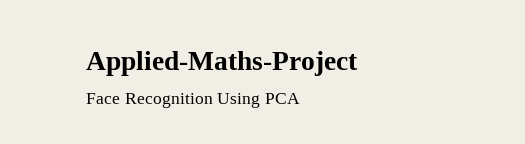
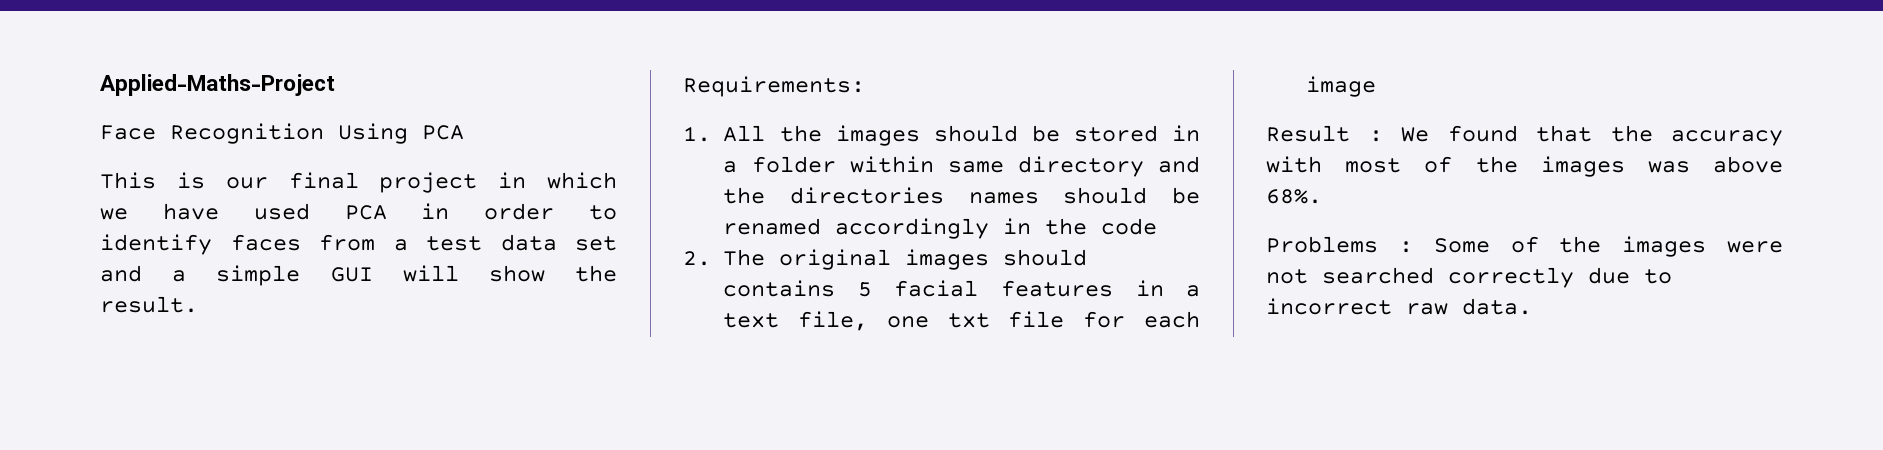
+ This is our final project in which we have used PCA in order to identify faces from a test data set and a simple GUI will show the result.
+ Requirements:
+ 1. All the images should be stored in a folder within same directory and the directories names should be renamed accordingly in the code
+ 2. The original images should contains 5 facial features in a text file, one txt file for each image
+ Result : We found that the accuracy with most of the images was above 68%.
+ Problems : Some of the images were not searched correctly due to incorrect raw data.

